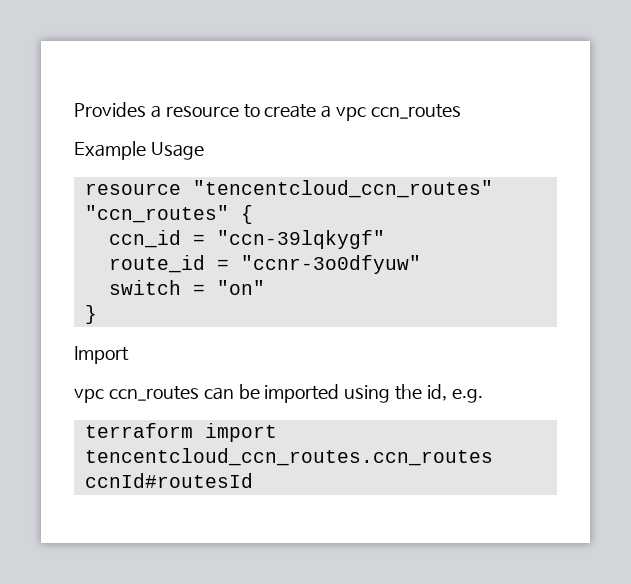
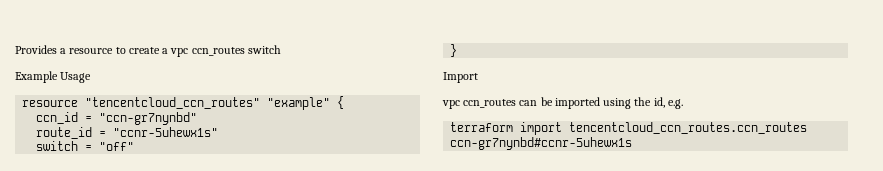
- Provides a resource to create a vpc ccn_routes
+ Provides a resource to create a vpc ccn_routes switch
- resource "tencentcloud_ccn_routes" "ccn_routes" {
+ resource "tencentcloud_ccn_routes" "example" {
- ccn_id = "ccn-39lqkygf"
+ ccn_id = "ccn-gr7nynbd"
- route_id = "ccnr-3o0dfyuw"
+ route_id = "ccnr-5uhewx1s"
- switch = "on"
+ switch = "off"
- terraform import tencentcloud_ccn_routes.ccn_routes ccnId#routesId
+ terraform import tencentcloud_ccn_routes.ccn_routes ccn-gr7nynbd#ccnr-5uhewx1s

